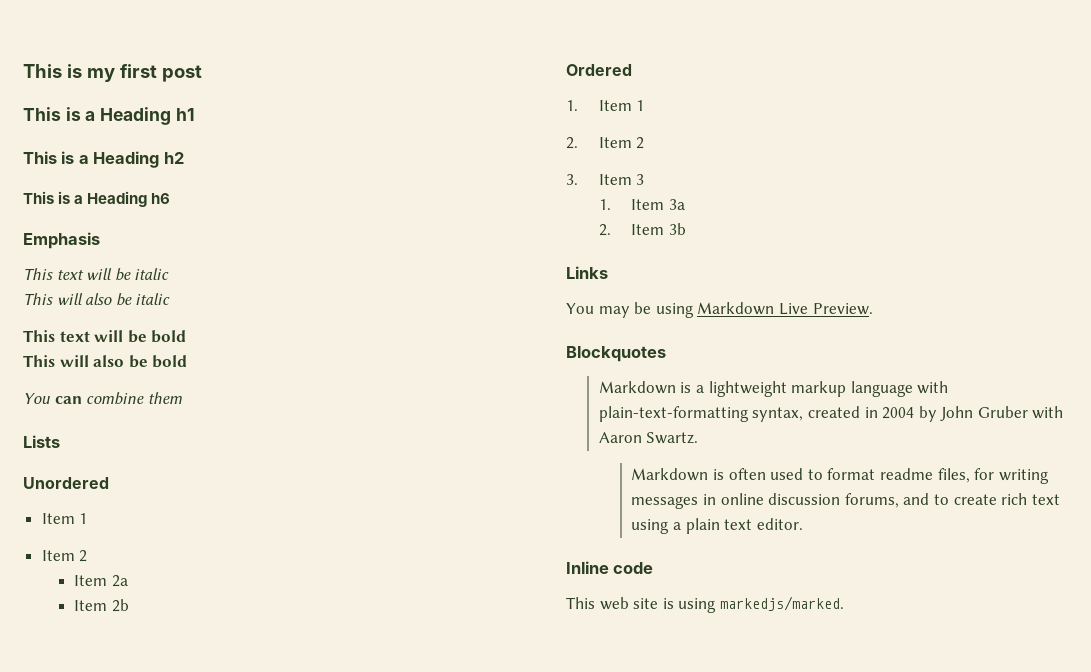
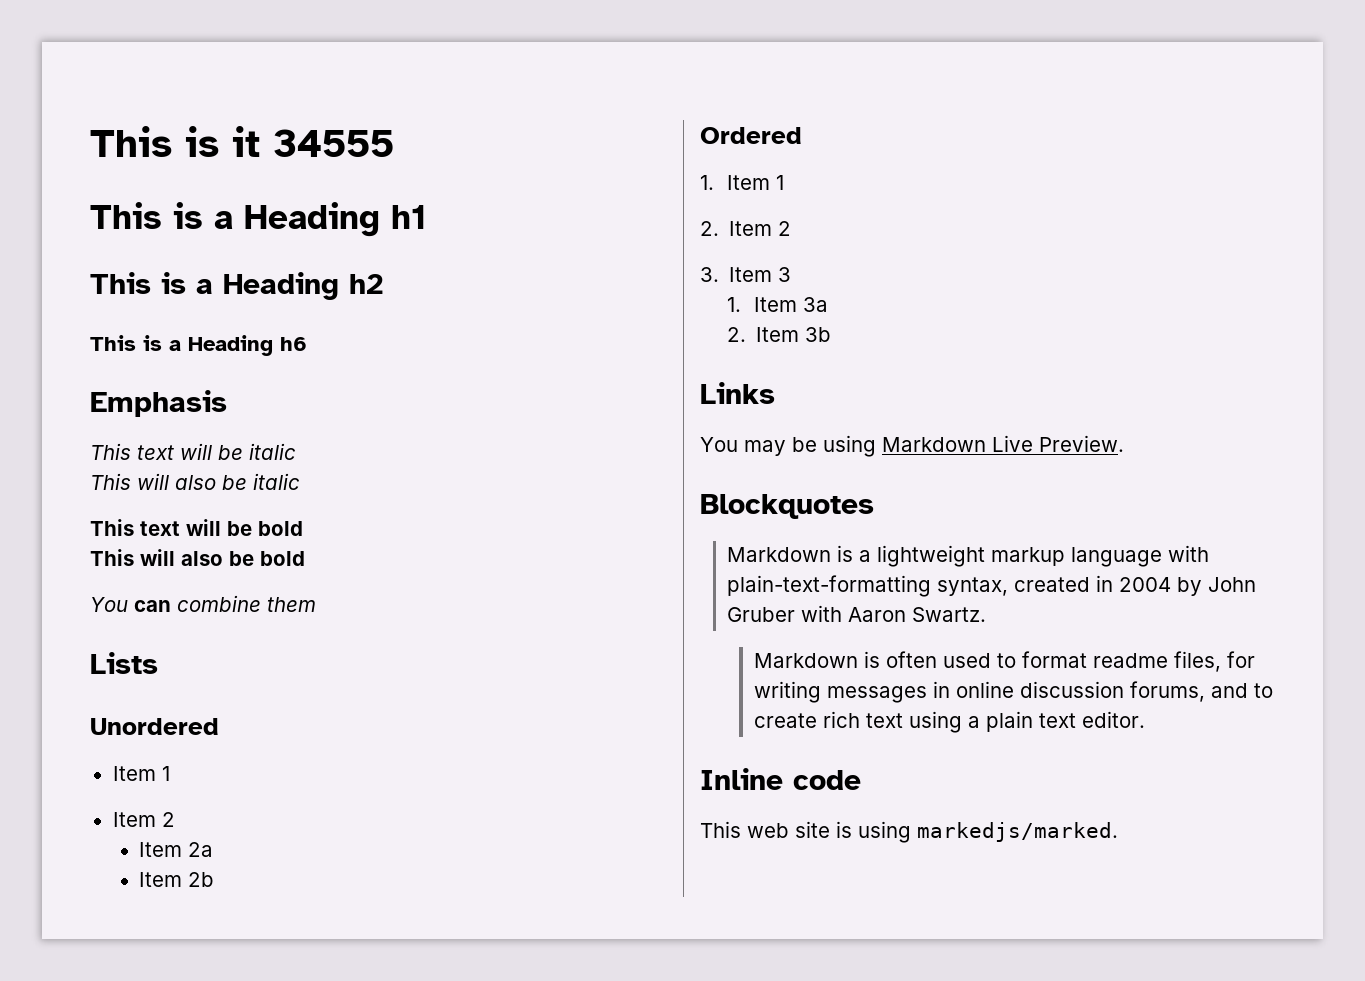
- This is my first post
+ This is it 34555

